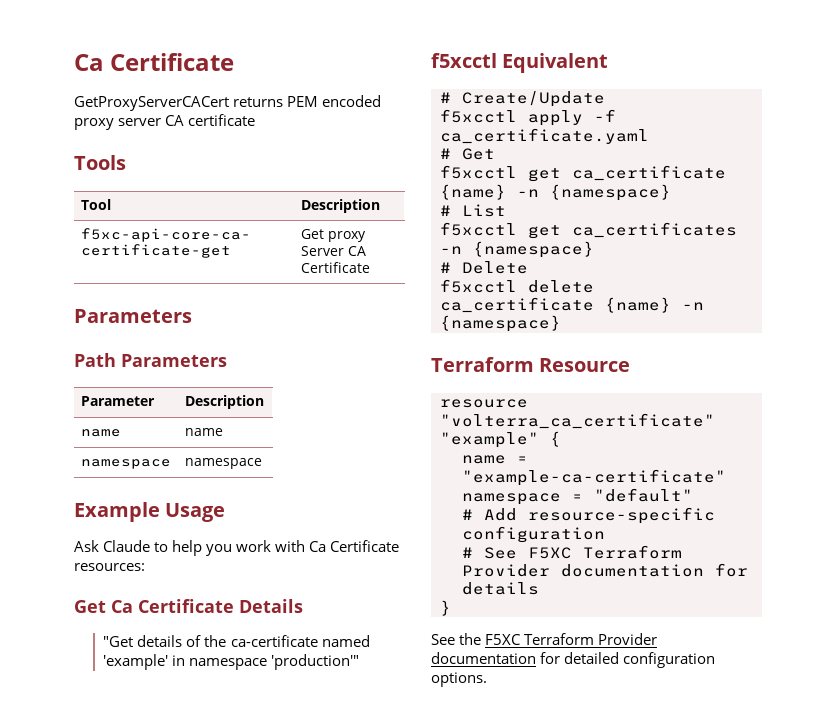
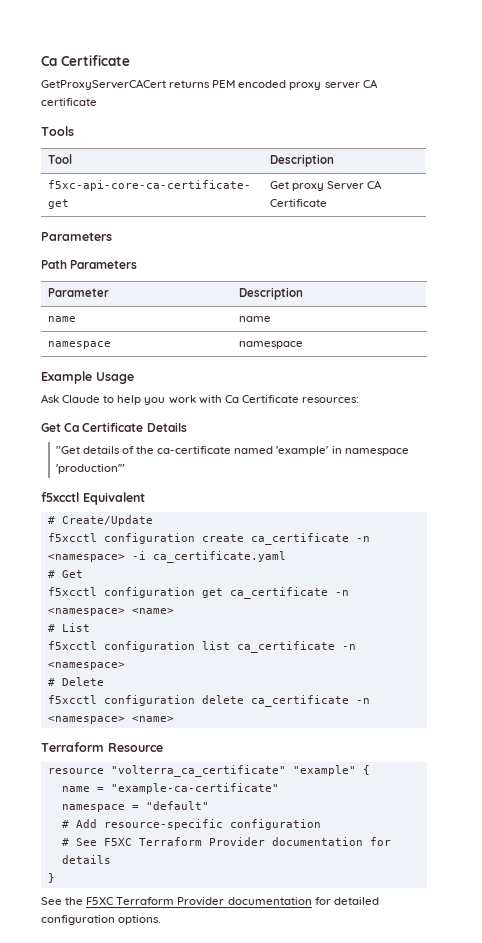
- f5xcctl apply -f ca_certificate.yaml
+ f5xcctl configuration create ca_certificate -n <namespace> -i ca_certificate.yaml
- f5xcctl get ca_certificate {name} -n {namespace}
+ f5xcctl configuration get ca_certificate -n <namespace> <name>
- f5xcctl get ca_certificates -n {namespace}
+ f5xcctl configuration list ca_certificate -n <namespace>
- f5xcctl delete ca_certificate {name} -n {namespace}
+ f5xcctl configuration delete ca_certificate -n <namespace> <name>

